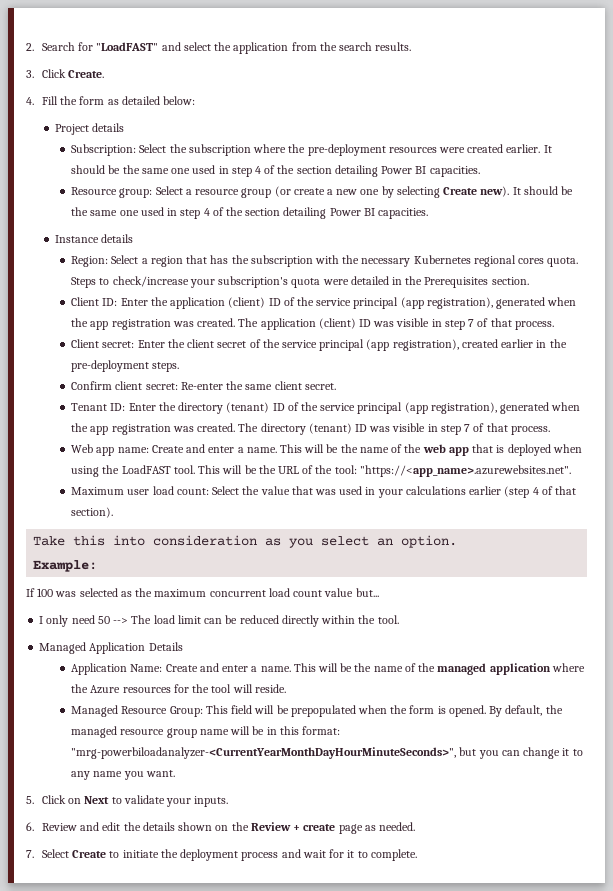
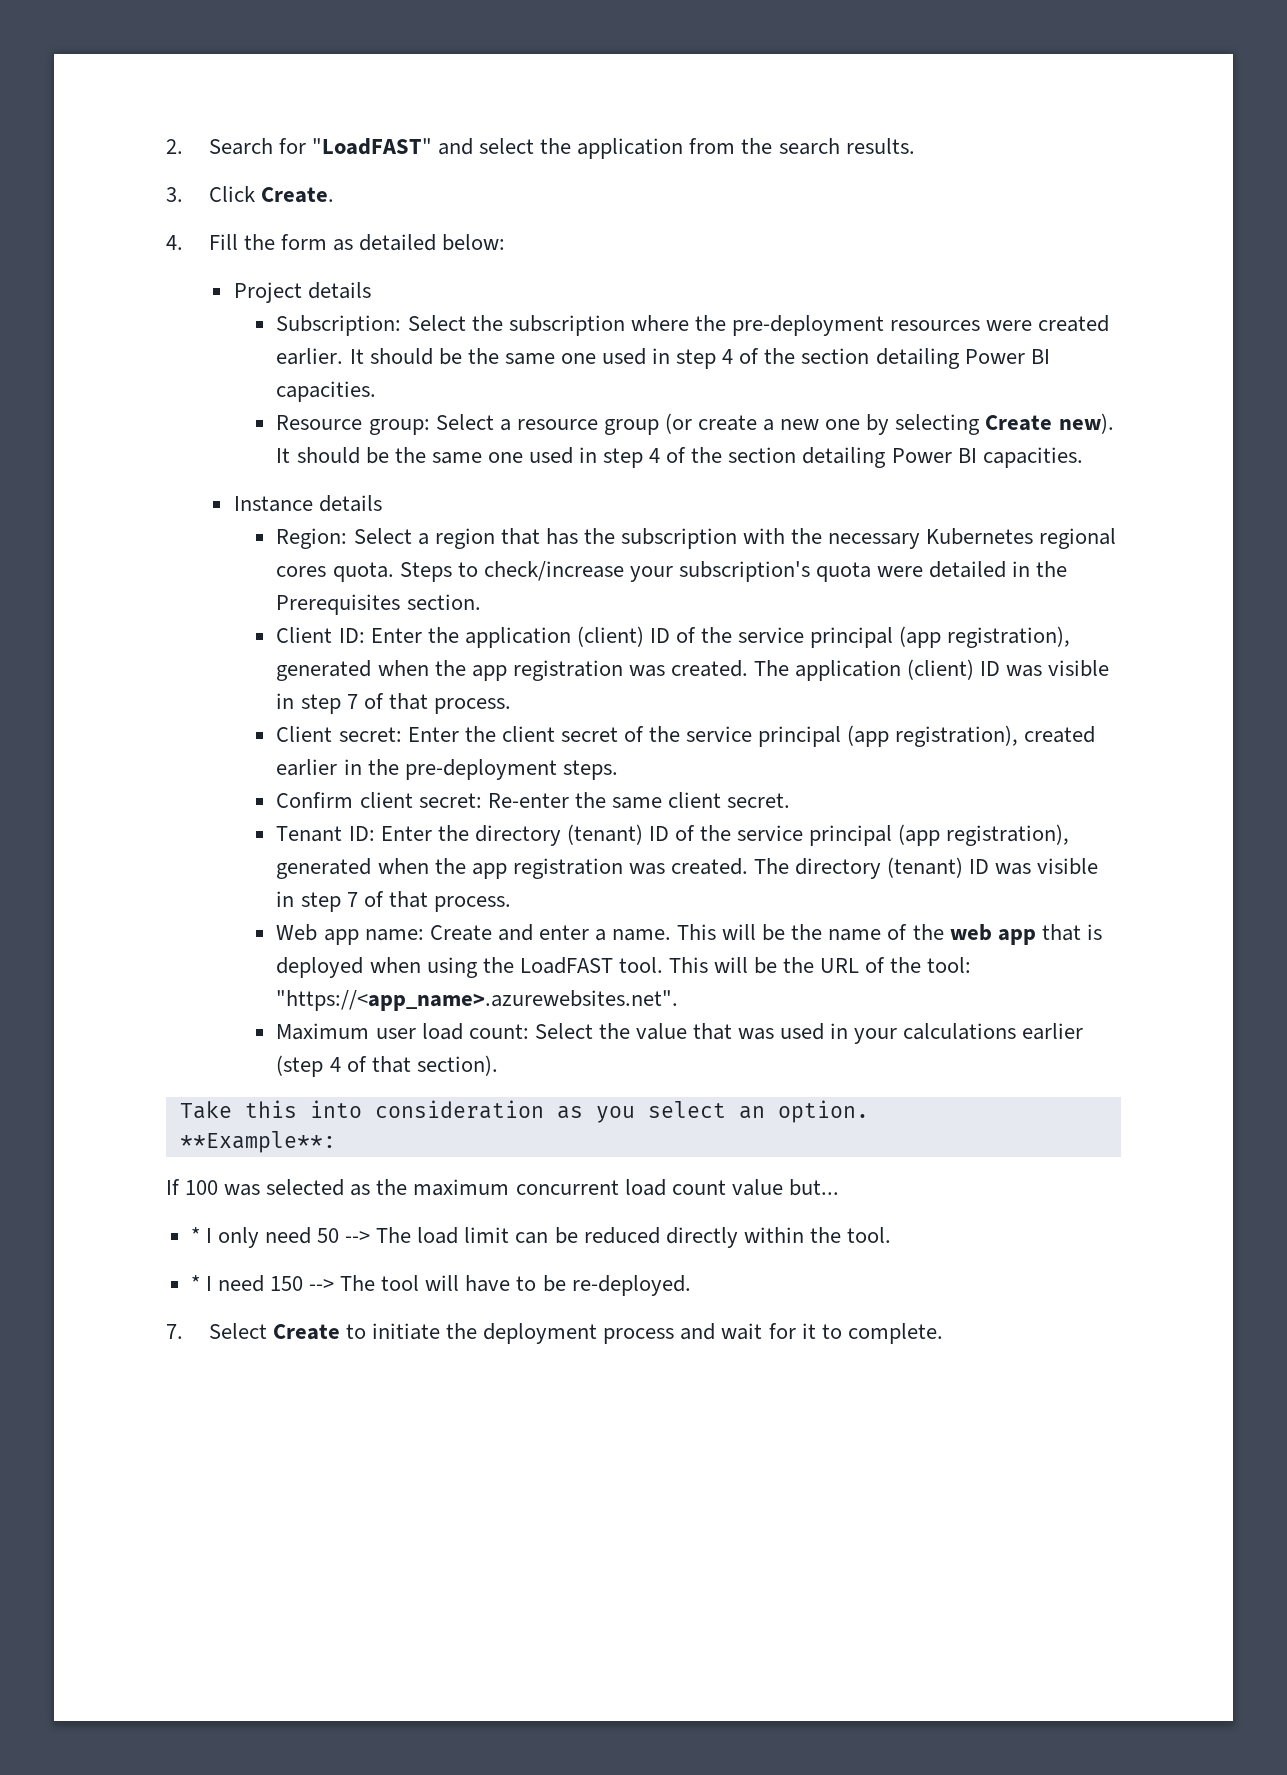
- Example:
+ **Example**:
- I only need 50 --> The load limit can be reduced directly within the tool.
+ * I only need 50 --> The load limit can be reduced directly within the tool.
- Managed Application Details
- Application Name: Create and enter a name. This will be the name of the managed application where the Azure resources for the tool will reside.
- Managed Resource Group: This field will be prepopulated when the form is opened. By default, the managed resource group name will be in this format: "mrg-powerbiloadanalyzer-<CurrentYearMonthDayHourMinuteSeconds>", but you can change it to any name you want.
- 5. Click on Next to validate your inputs.
- 6. Review and edit the details shown on the Review + create page as needed.
+ * I need 150 --> The tool will have to be re-deployed.

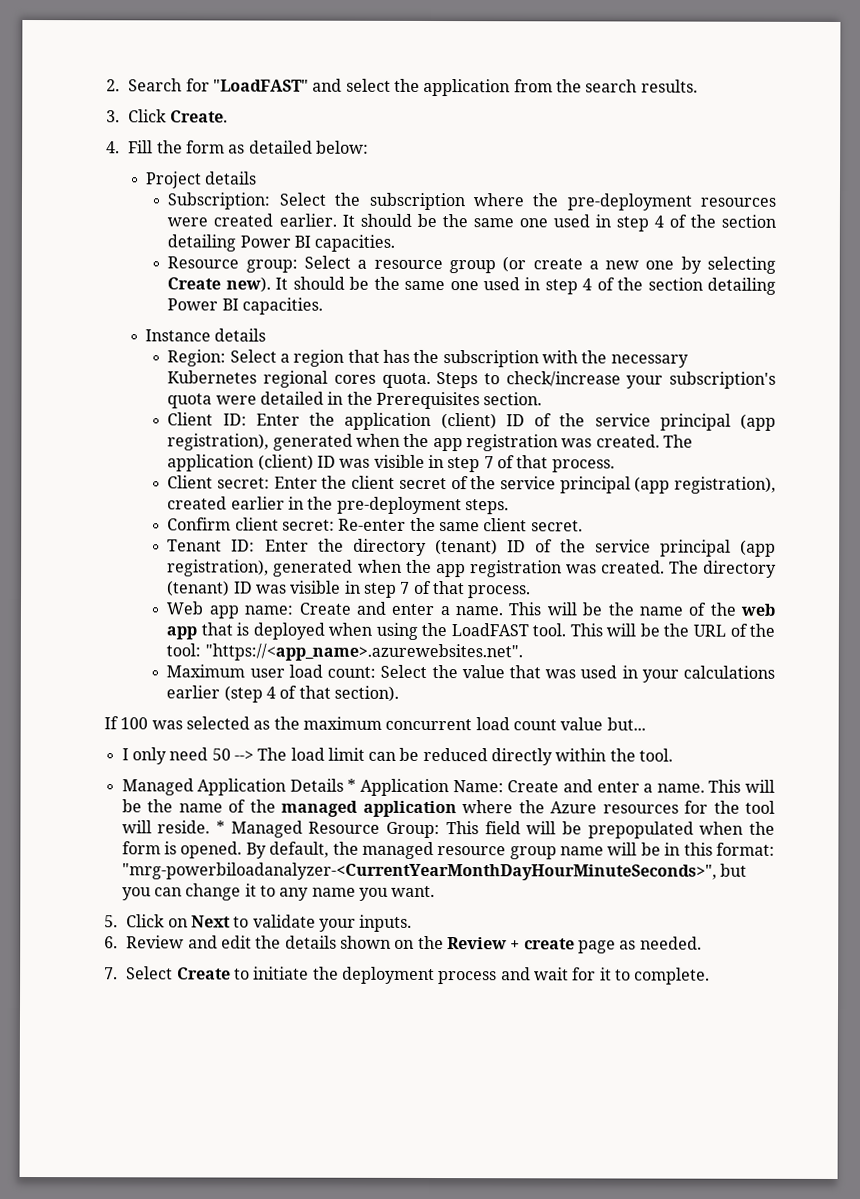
- Take this into consideration as you select an option.
- **Example**:
- * I only need 50 --> The load limit can be reduced directly within the tool.
+ I only need 50 --> The load limit can be reduced directly within the tool.
- * I need 150 --> The tool will have to be re-deployed.
+ Managed Application Details * Application Name: Create and enter a name. This will be the name of the managed application where the Azure resources for the tool will reside. * Managed Resource Group: This field will be prepopulated when the form is opened. By default, the managed resource group name will be in this format: "mrg-powerbiloadanalyzer-<CurrentYearMonthDayHourMinuteSeconds>", but you can change it to any name you want.
+ 5. Click on Next to validate your inputs.
+ 6. Review and edit the details shown on the Review + create page as needed.

